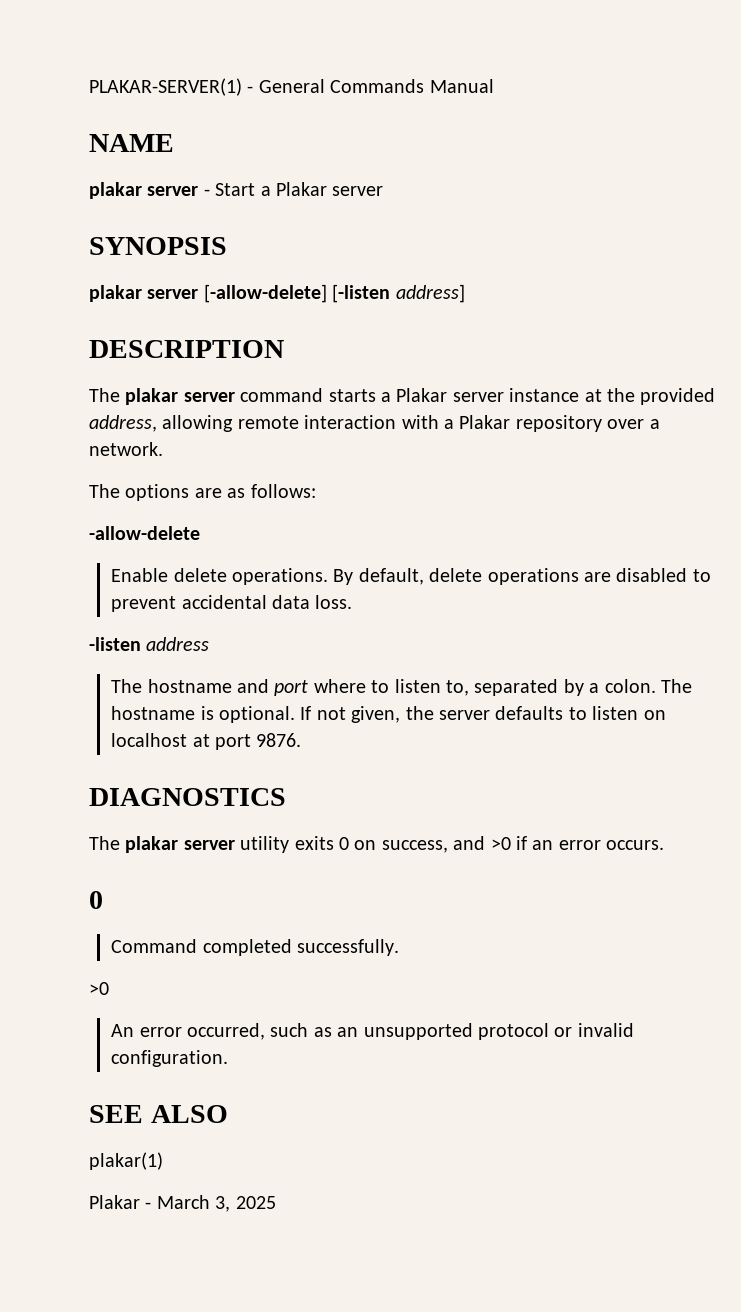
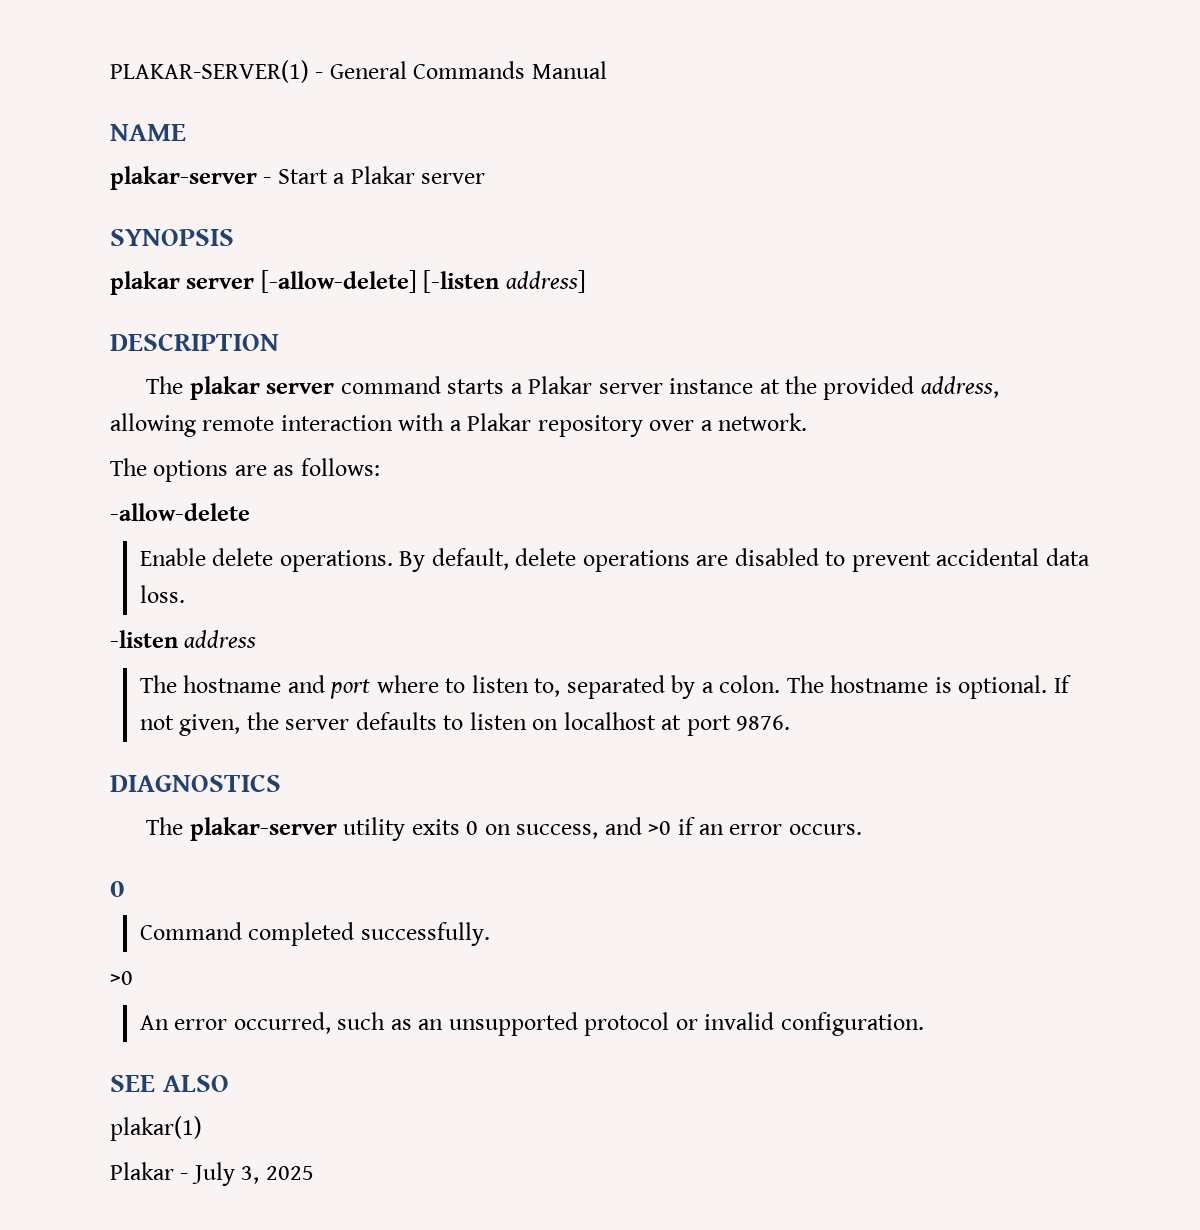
- plakar server - Start a Plakar server
+ plakar-server - Start a Plakar server
- The plakar server utility exits 0 on success, and >0 if an error occurs.
+ The plakar-server utility exits 0 on success, and >0 if an error occurs.
- Plakar - March 3, 2025
+ Plakar - July 3, 2025

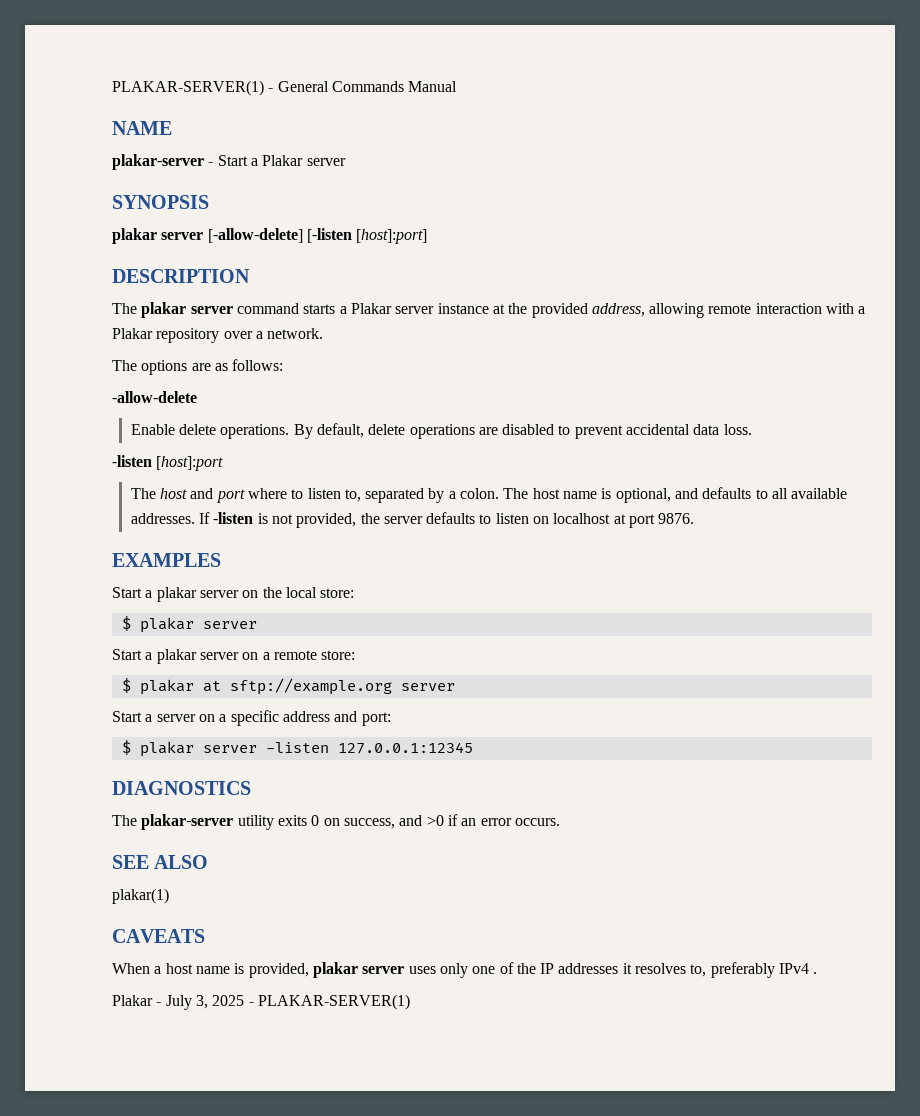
- plakar server [-allow-delete] [-listen address]
+ plakar server [-allow-delete] [-listen [host]:port]
- -listen address
- The hostname and port where to listen to, separated by a colon.
+ -listen [host]:port
+ The host and port where to listen to, separated by a colon.
- The hostname is optional. If not given, the server defaults to listen on localhost at port 9876.
+ The host name is optional, and defaults to all available addresses. If -listen is not provided, the server defaults to listen on localhost at port 9876.
+ EXAMPLES
+ Start a plakar server on the local store:
+ $ plakar server
+ Start a plakar server on a remote store:
+ $ plakar at sftp://example.org server
+ Start a server on a specific address and port:
+ $ plakar server -listen 127.0.0.1:12345
  The plakar-server utility exits 0 on success, and >0 if an error occurs.
- 0
- Command completed successfully.
- >0
- An error occurred, such as an unsupported protocol or invalid configuration.
  SEE ALSO
  plakar(1)
+ CAVEATS
+ When a host name is provided, plakar server uses only one of the IP addresses it resolves to, preferably IPv4 .
- Plakar - July 3, 2025
+ Plakar - July 3, 2025 - PLAKAR-SERVER(1)

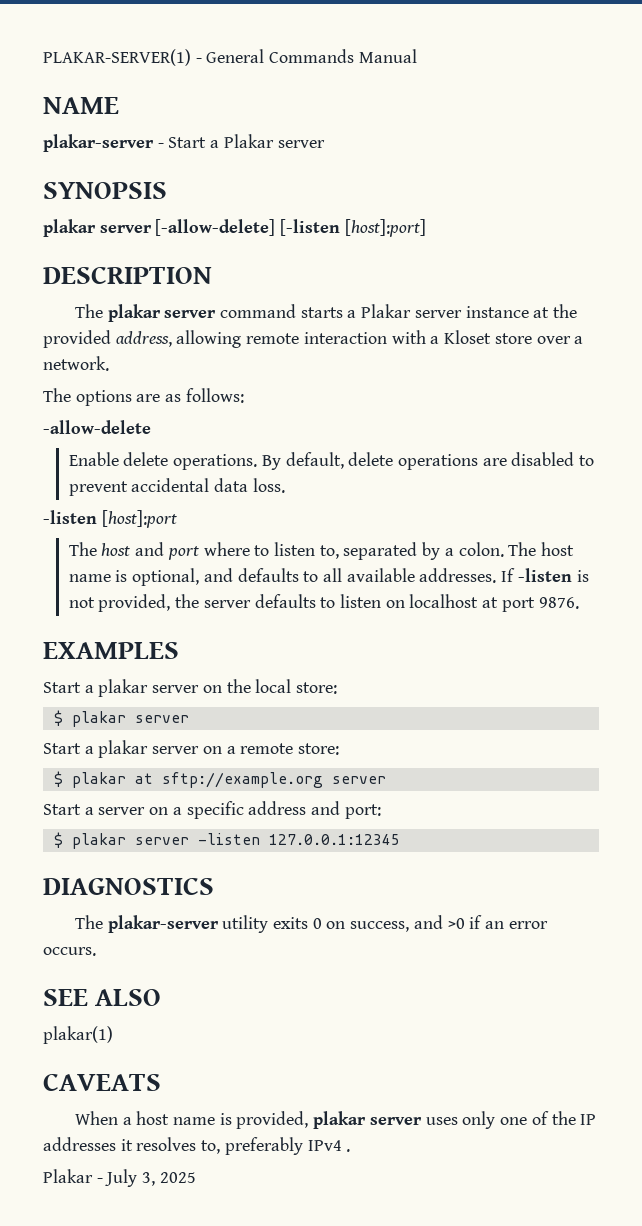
- The plakar server command starts a Plakar server instance at the provided address, allowing remote interaction with a Plakar repository over a network.
+ The plakar server command starts a Plakar server instance at the provided address, allowing remote interaction with a Kloset store over a network.
- Plakar - July 3, 2025 - PLAKAR-SERVER(1)
+ Plakar - July 3, 2025

